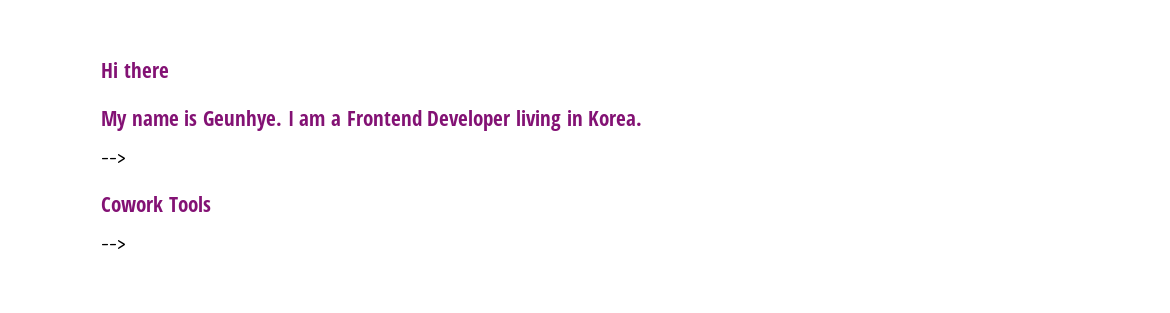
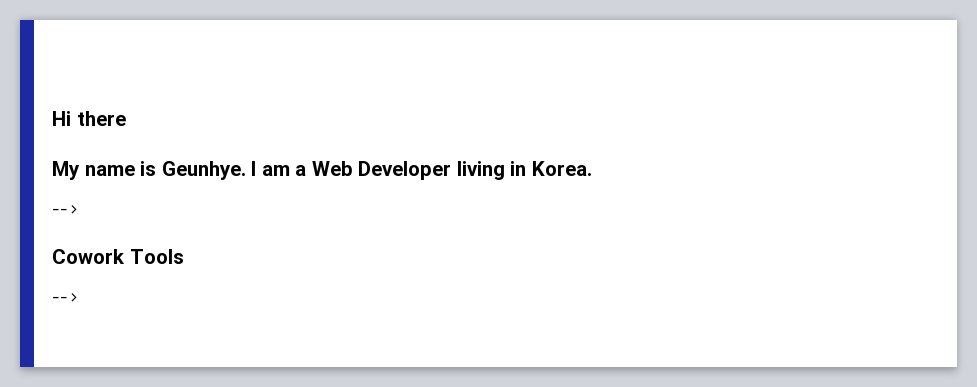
- I am a Frontend Developer living in Korea.
+ I am a Web Developer living in Korea.

